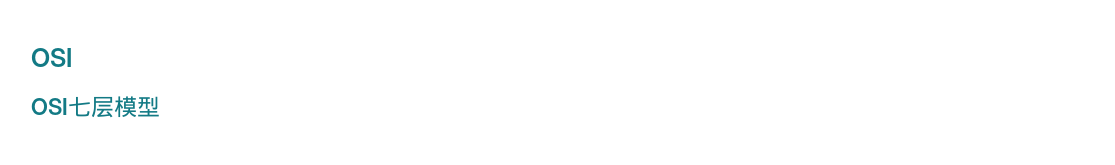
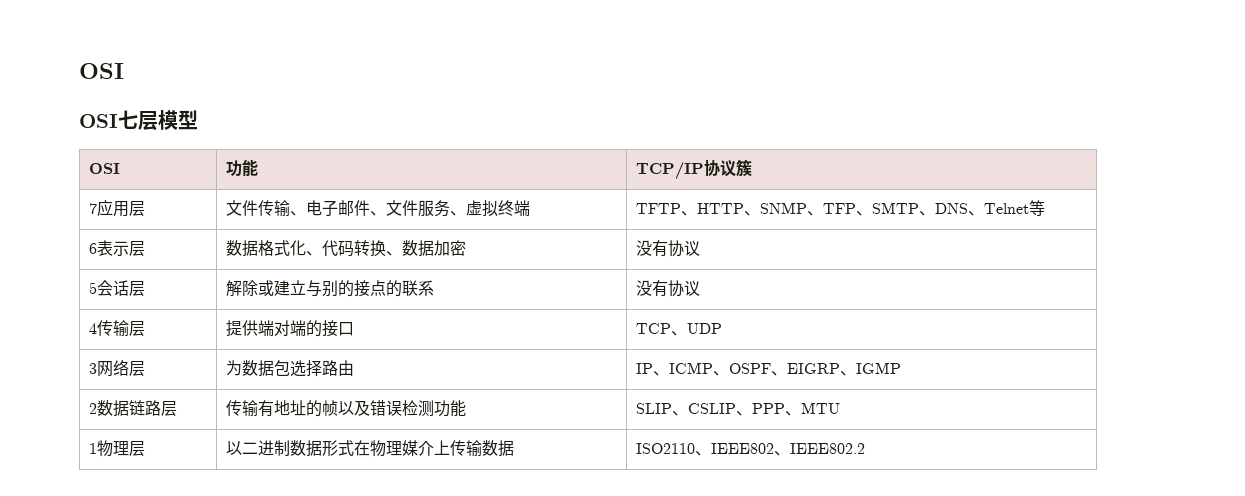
+ OSI | 功能 | TCP/IP协议簇
+ 7应用层 | 文件传输、电子邮件、文件服务、虚拟终端 | TFTP、HTTP、SNMP、TFP、SMTP、DNS、Telnet等
+ 6表示层 | 数据格式化、代码转换、数据加密 | 没有协议
+ 5会话层 | 解除或建立与别的接点的联系 | 没有协议
+ 4传输层 | 提供端对端的接口 | TCP、UDP
+ 3网络层 | 为数据包选择路由 | IP、ICMP、OSPF、EIGRP、IGMP
+ 2数据链路层 | 传输有地址的帧以及错误检测功能 | SLIP、CSLIP、PPP、MTU
+ 1物理层 | 以二进制数据形式在物理媒介上传输数据 | ISO2110、IEEE802、IEEE802.2

